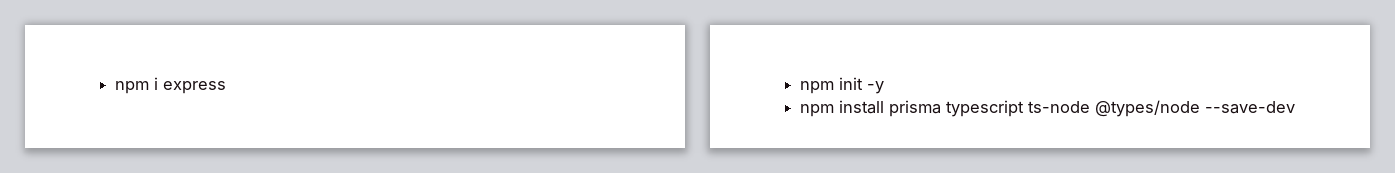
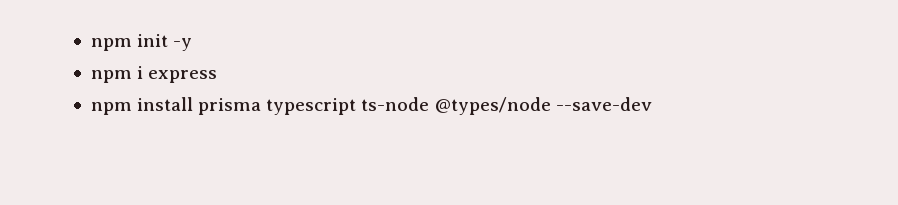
+ npm init -y
- npm init -y

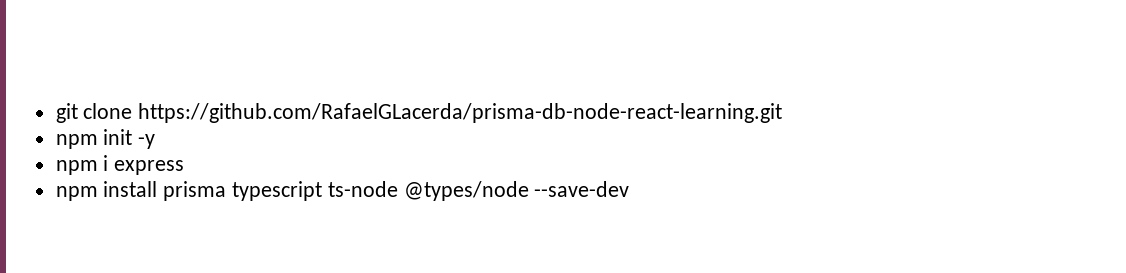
+ git clone https://github.com/RafaelGLacerda/prisma-db-node-react-learning.git

